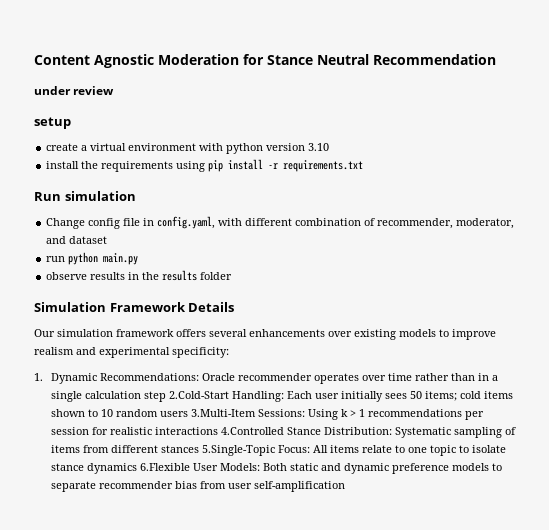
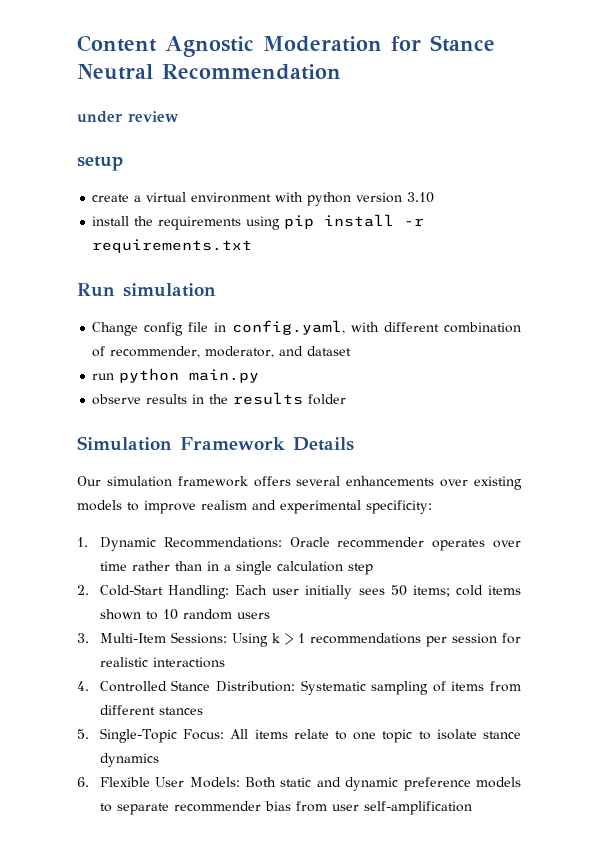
- Oracle recommender operates over time rather than in a single calculation step 2.Cold-Start Handling:
+ Oracle recommender operates over time rather than in a single calculation step
+ 2. Cold-Start Handling:
- cold items shown to 10 random users 3.Multi-Item Sessions:
+ cold items shown to 10 random users
+ 3. Multi-Item Sessions:
- Using k > 1 recommendations per session for realistic interactions 4.Controlled Stance Distribution:
+ Using k > 1 recommendations per session for realistic interactions
+ 4. Controlled Stance Distribution:
- Systematic sampling of items from different stances 5.Single-Topic Focus:
+ Systematic sampling of items from different stances
+ 5. Single-Topic Focus:
- All items relate to one topic to isolate stance dynamics 6.Flexible User Models:
+ All items relate to one topic to isolate stance dynamics
+ 6. Flexible User Models:

